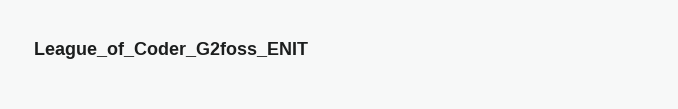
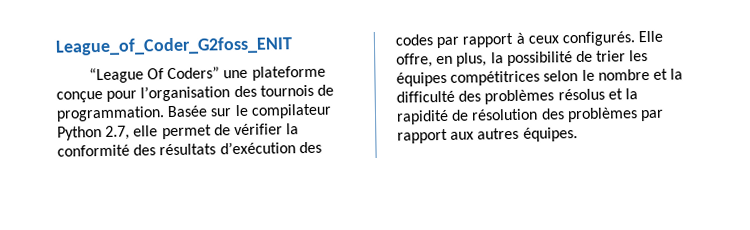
+ “League Of Coders” une plateforme conçue pour l’organisation des tournois de programmation. Basée sur le compilateur Python 2.7, elle permet de vérifier la conformité des résultats d’exécution des codes par rapport à ceux configurés. Elle offre, en plus, la possibilité de trier les équipes compétitrices selon le nombre et la difficulté des problèmes résolus et la rapidité de résolution des problèmes par rapport aux autres équipes.

